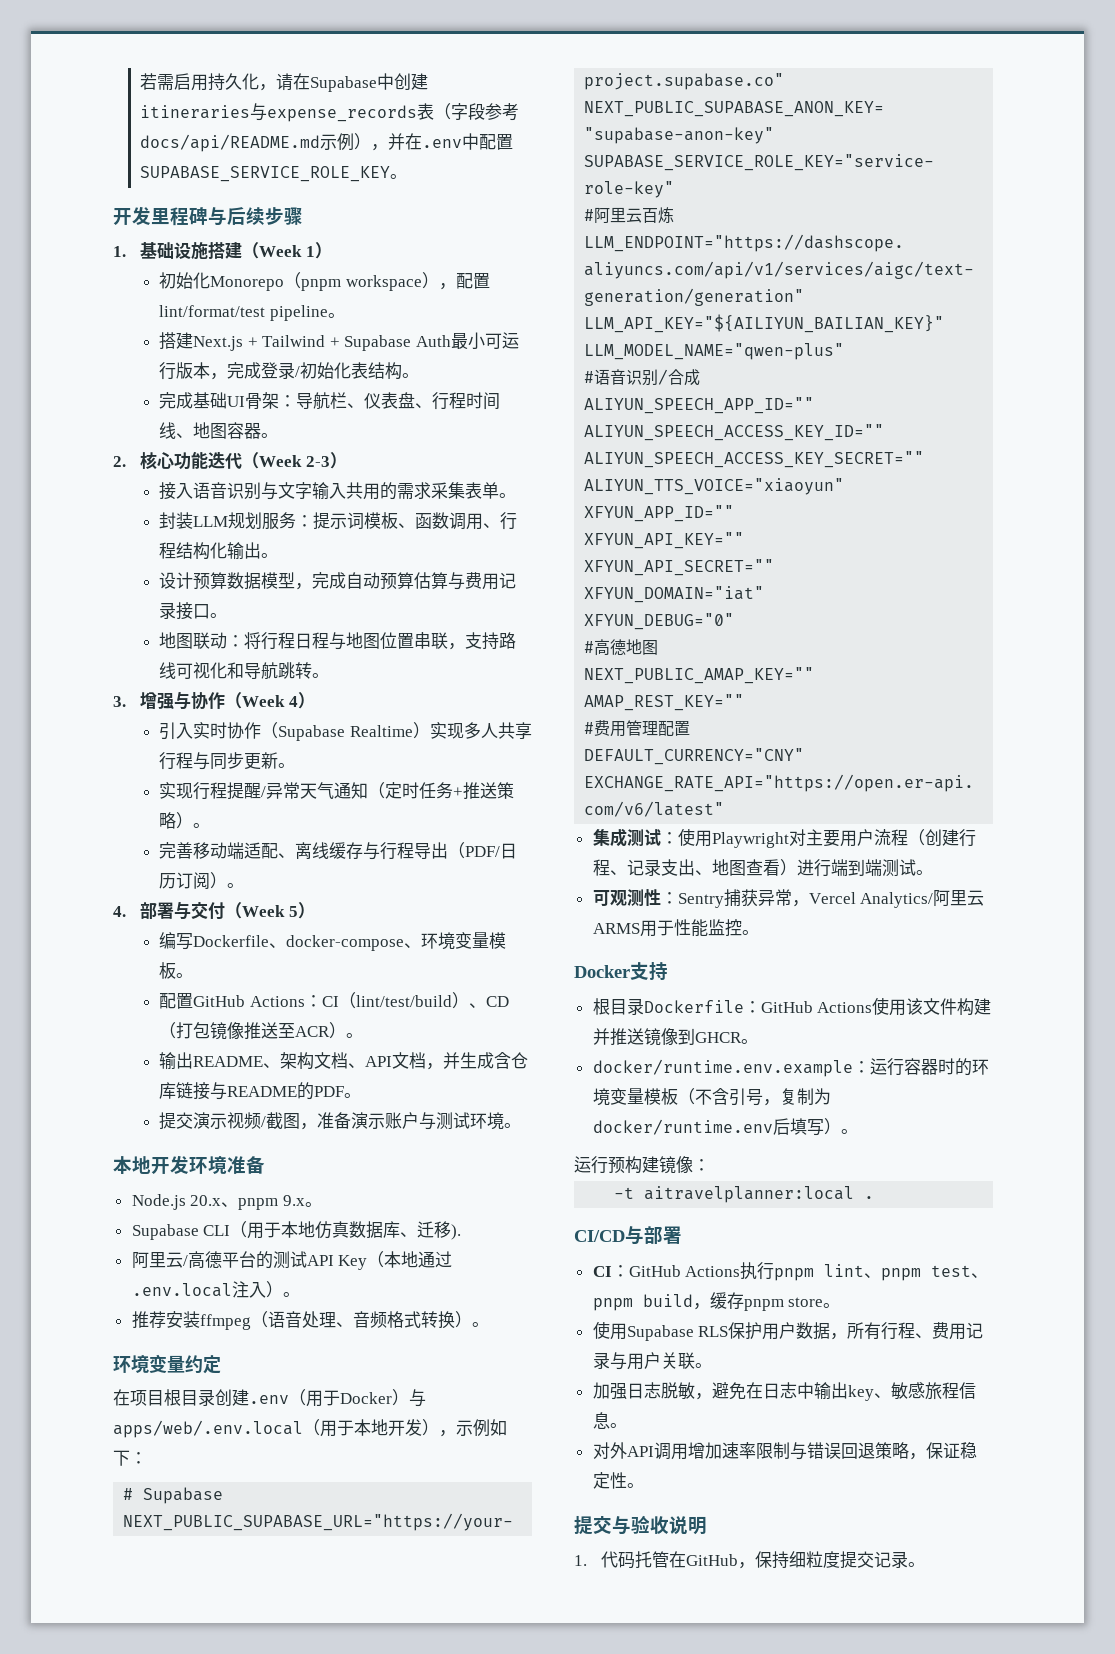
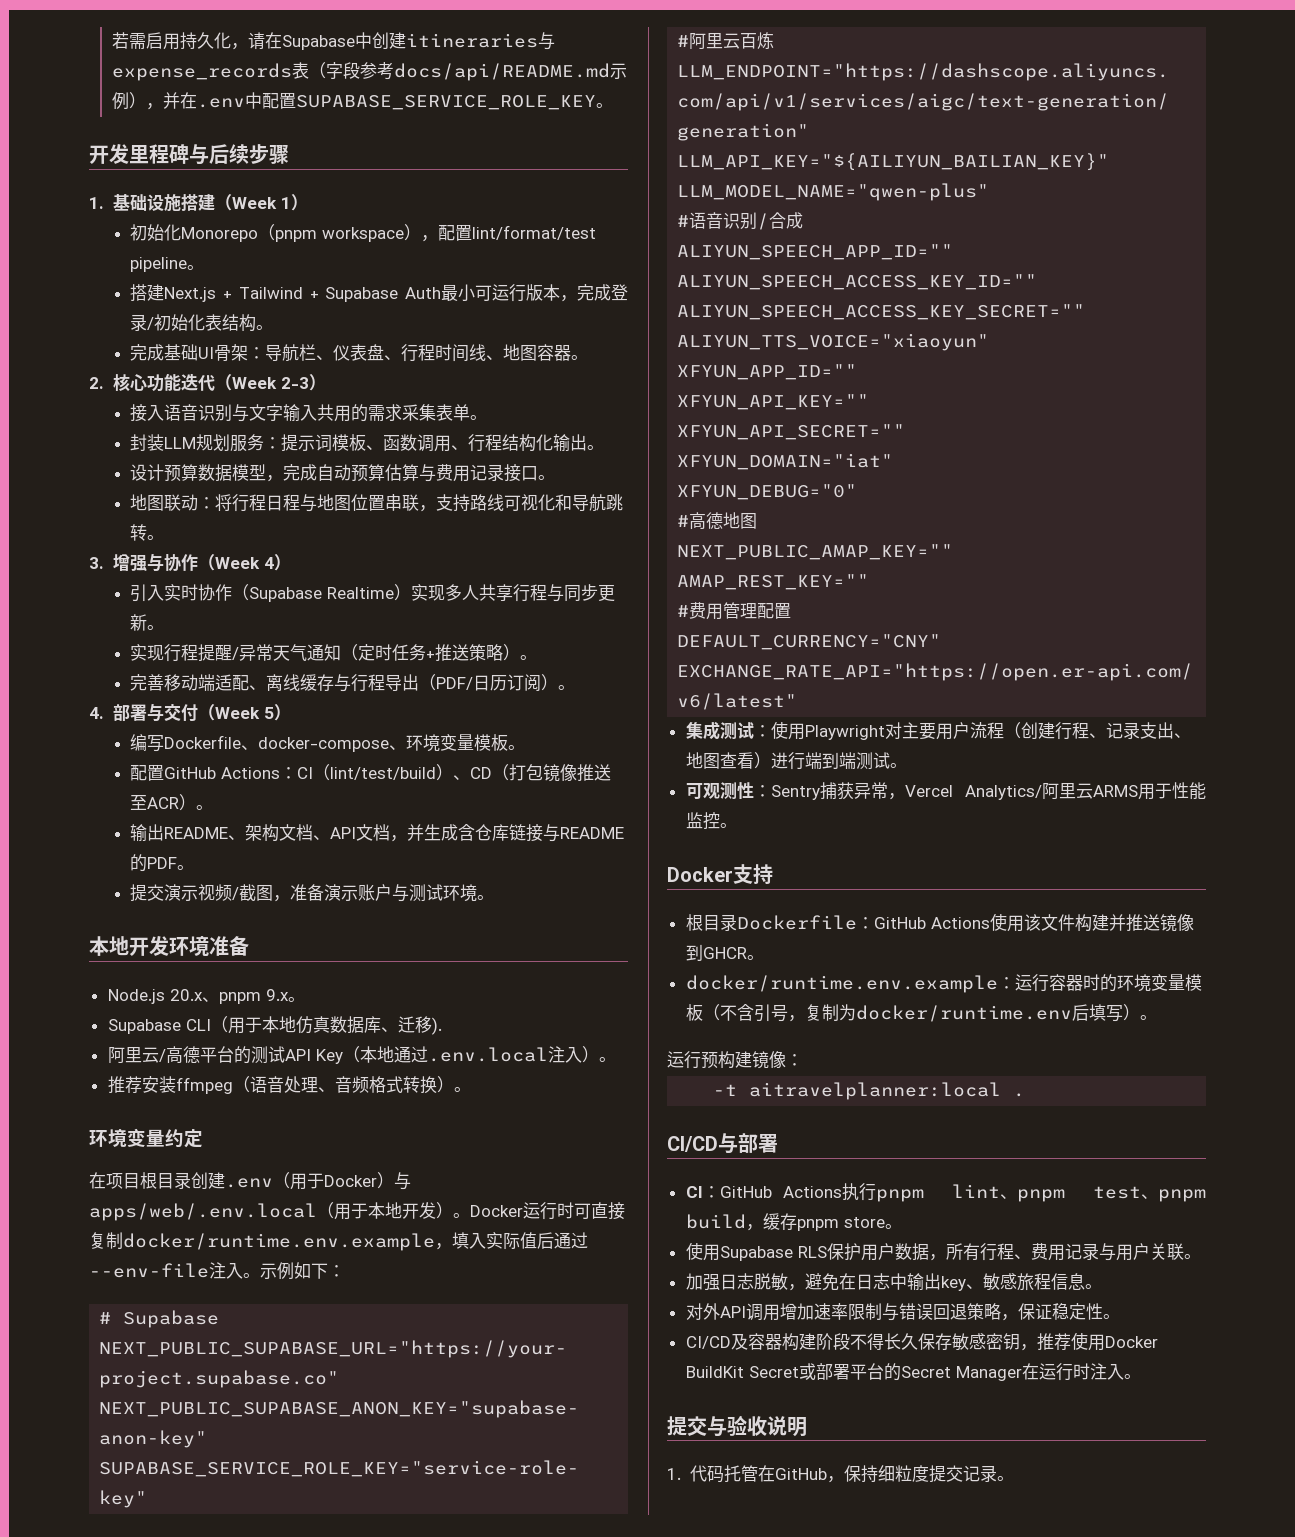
- 在项目根目录创建.env（用于Docker）与apps/web/.env.local（用于本地开发），示例如下：
+ 在项目根目录创建.env（用于Docker）与apps/web/.env.local（用于本地开发）。Docker运行时可直接复制docker/runtime.env.example，填入实际值后通过--env-file注入。示例如下：
+ CI/CD及容器构建阶段不得长久保存敏感密钥，推荐使用Docker BuildKit Secret或部署平台的Secret Manager在运行时注入。

